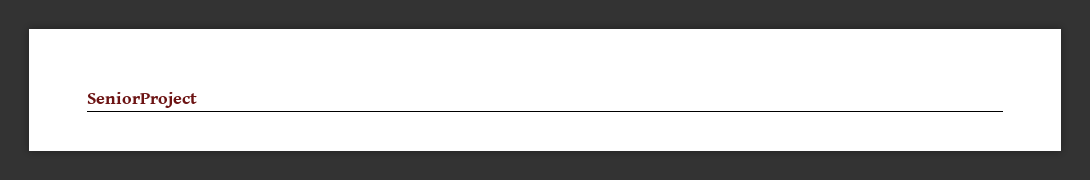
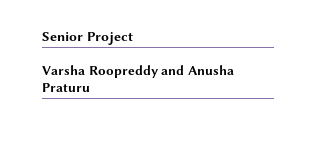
- SeniorProject
+ Senior Project
+ Varsha Roopreddy and Anusha Praturu

